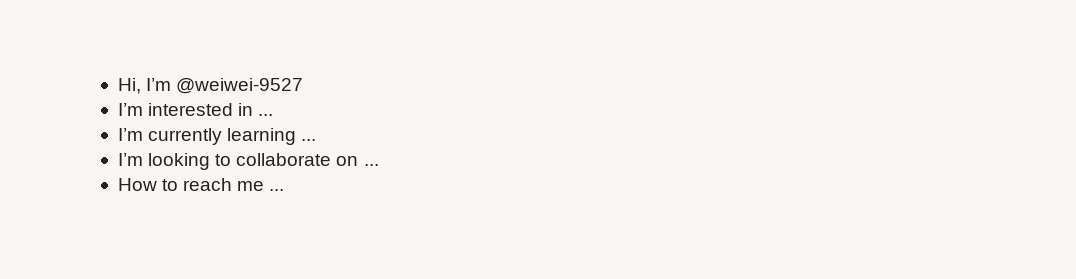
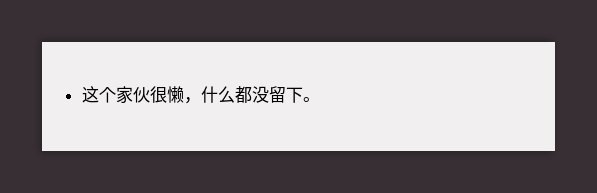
- Hi, I’m @weiwei-9527
- I’m interested in ...
- I’m currently learning ...
- I’m looking to collaborate on ...
- How to reach me ...
+ 这个家伙很懒，什么都没留下。

